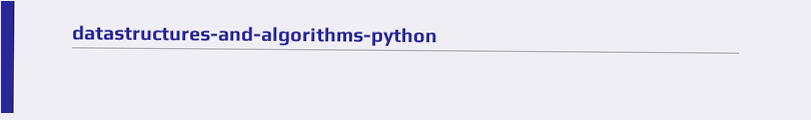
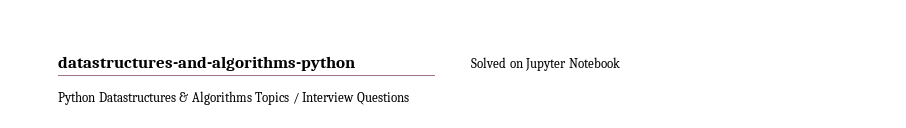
+ Python Datastructures & Algorithms Topics / Interview Questions Solved on Jupyter Notebook

